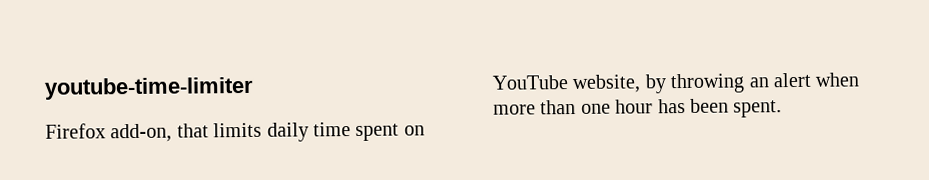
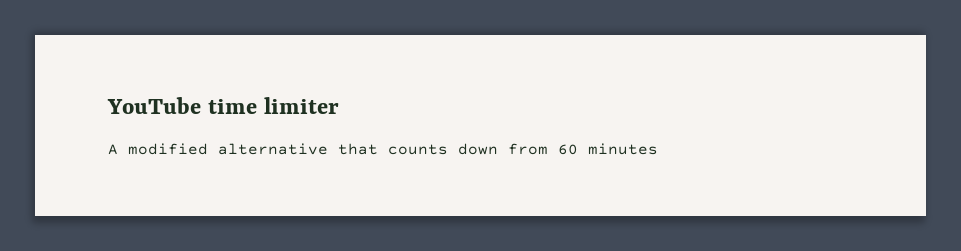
- youtube-time-limiter
- Firefox add-on, that limits daily time spent on YouTube website, by throwing an alert when more than one hour has been spent.
+ YouTube time limiter
+ A modified alternative that counts down from 60 minutes

